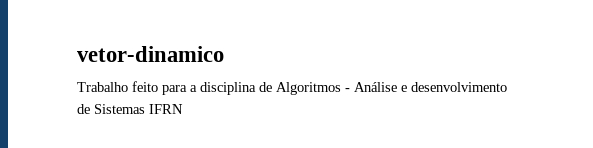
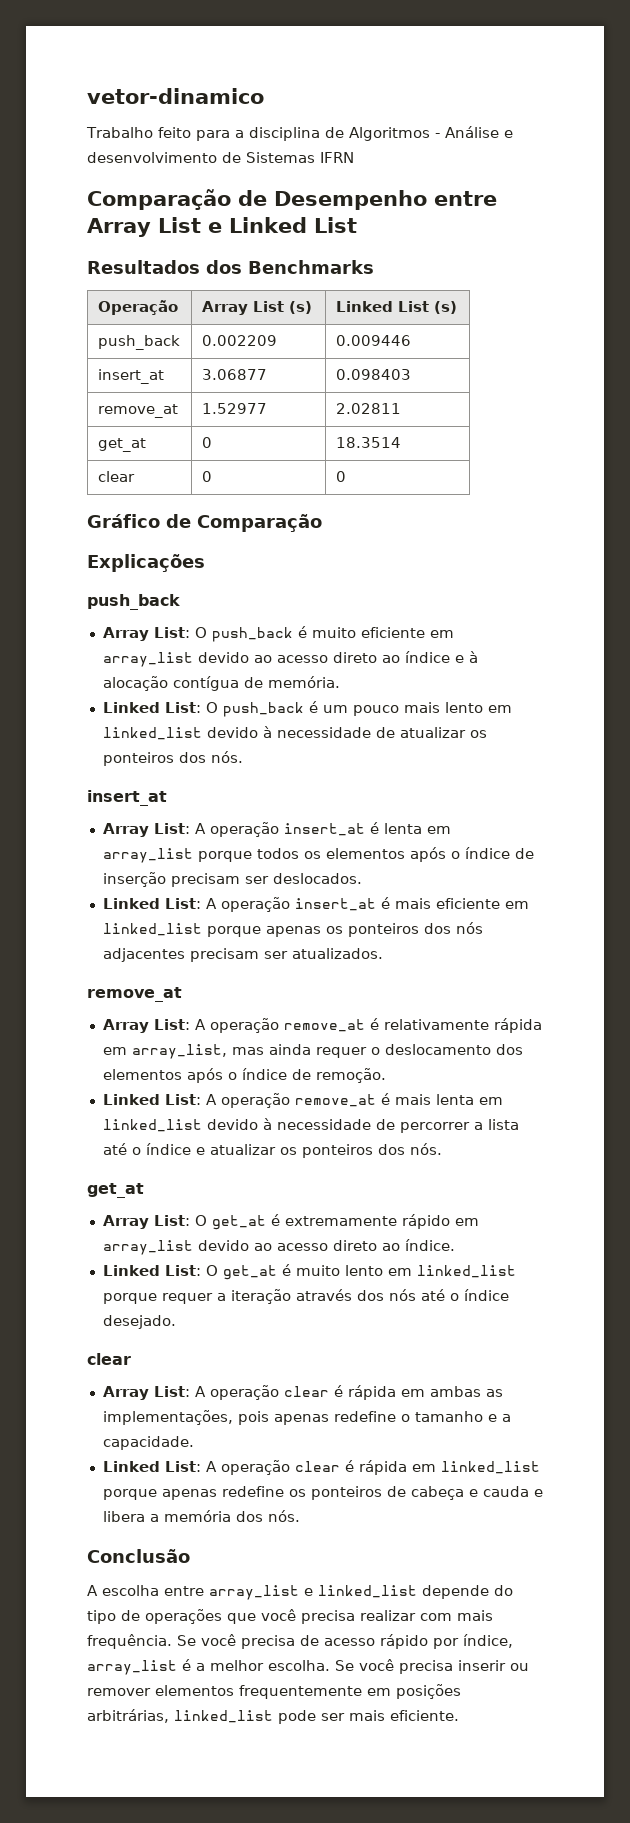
+ Comparação de Desempenho entre Array List e Linked List
+ Resultados dos Benchmarks
+ Operação | Array List (s) | Linked List (s)
+ push_back | 0.002209 | 0.009446
+ insert_at | 3.06877 | 0.098403
+ remove_at | 1.52977 | 2.02811
+ get_at | 0 | 18.3514
+ clear | 0 | 0
+ Gráfico de Comparação
+ Explicações
+ push_back
+ Array List: O push_back é muito eficiente em array_list devido ao acesso direto ao índice e à alocação contígua de memória.
+ Linked List: O push_back é um pouco mais lento em linked_list devido à necessidade de atualizar os ponteiros dos nós.
+ insert_at
+ Array List: A operação insert_at é lenta em array_list porque todos os elementos após o índice de inserção precisam ser deslocados.
+ Linked List: A operação insert_at é mais eficiente em linked_list porque apenas os ponteiros dos nós adjacentes precisam ser atualizados.
+ remove_at
+ Array List: A operação remove_at é relativamente rápida em array_list, mas ainda requer o deslocamento dos elementos após o índice de remoção.
+ Linked List: A operação remove_at é mais lenta em linked_list devido à necessidade de percorrer a lista até o índice e atualizar os ponteiros dos nós.
+ get_at
+ Array List: O get_at é extremamente rápido em array_list devido ao acesso direto ao índice.
+ Linked List: O get_at é muito lento em linked_list porque requer a iteração através dos nós até o índice desejado.
+ clear
+ Array List: A operação clear é rápida em ambas as implementações, pois apenas redefine o tamanho e a capacidade.
+ Linked List: A operação clear é rápida em linked_list porque apenas redefine os ponteiros de cabeça e cauda e libera a memória dos nós.
+ Conclusão
+ A escolha entre array_list e linked_list depende do tipo de operações que você precisa realizar com mais frequência. Se você precisa de acesso rápido por índice, array_list é a melhor escolha. Se você precisa inserir ou remover elementos frequentemente em posições arbitrárias, linked_list pode ser mais eficiente.

